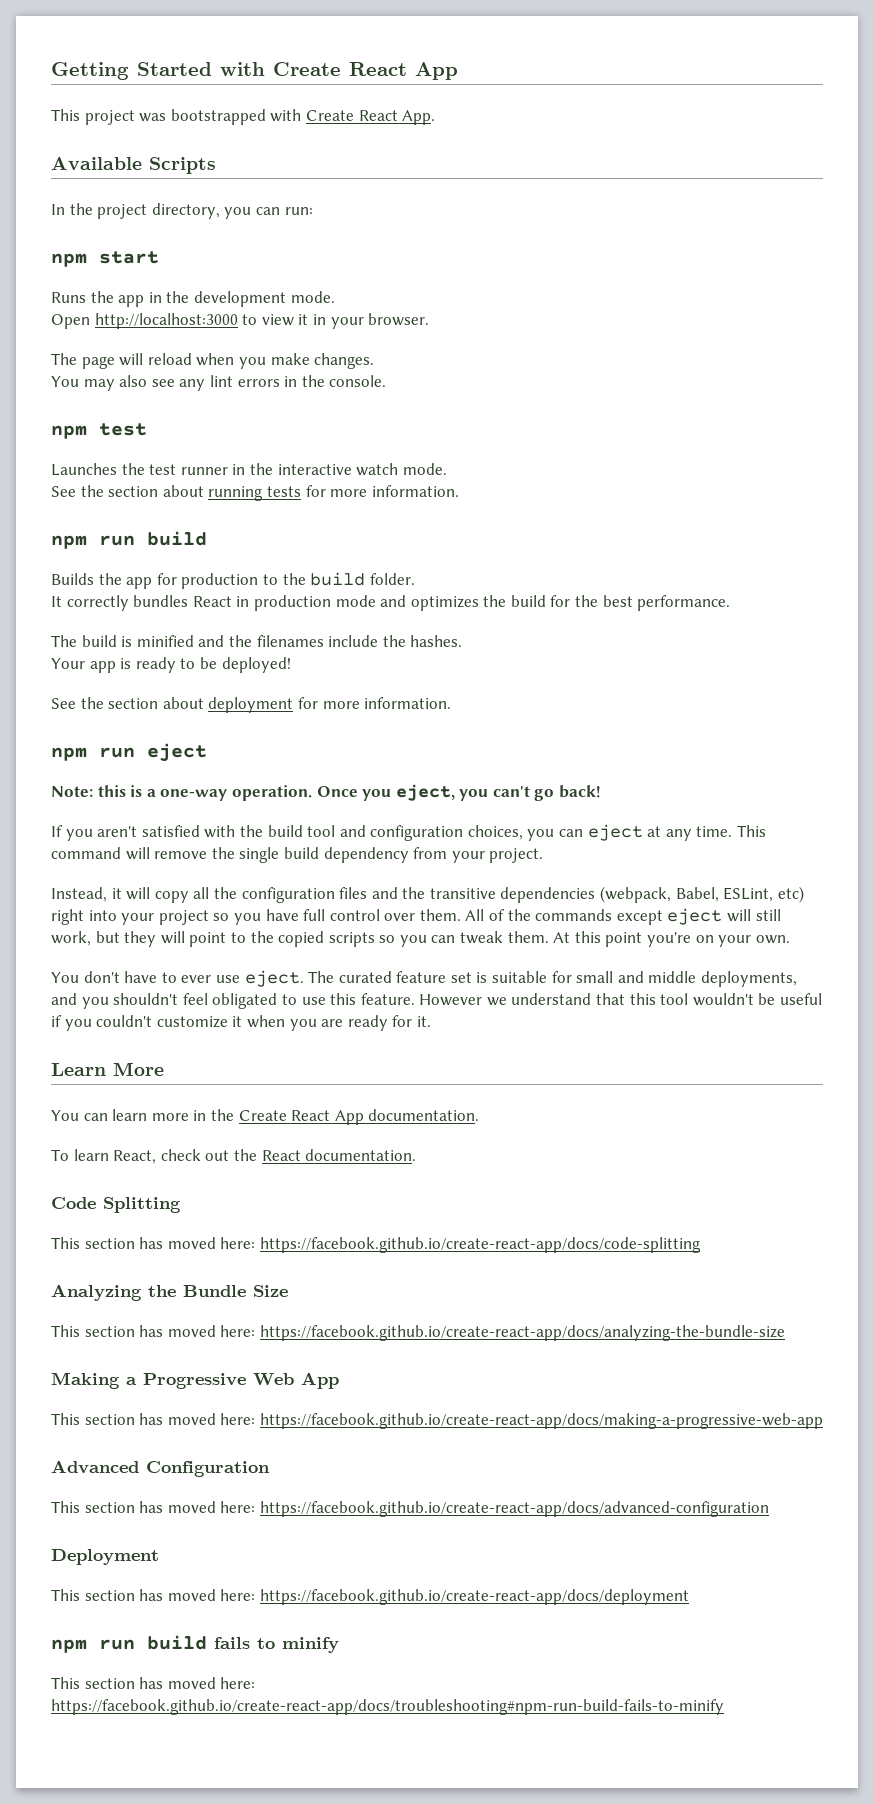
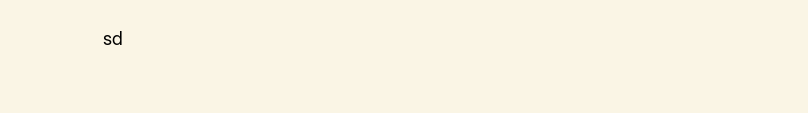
- Getting Started with Create React App
- This project was bootstrapped with Create React App.
- Available Scripts
- In the project directory, you can run:
- npm start
- Runs the app in the development mode.
- Open http://localhost:3000 to view it in your browser.
- The page will reload when you make changes.
- You may also see any lint errors in the console.
- npm test
- Launches the test runner in the interactive watch mode.
- See the section about running tests for more information.
- npm run build
- Builds the app for production to the build folder.
- It correctly bundles React in production mode and optimizes the build for the best performance.
- The build is minified and the filenames include the hashes.
- Your app is ready to be deployed!
- See the section about deployment for more information.
- npm run eject
- Note: this is a one-way operation. Once you eject, you can't go back!
- If you aren't satisfied with the build tool and configuration choices, you can eject at any time. This command will remove the single build dependency from your project.
- Instead, it will copy all the configuration files and the transitive dependencies (webpack, Babel, ESLint, etc) right into your project so you have full control over them. All of the commands except eject will still work, but they will point to the copied scripts so you can tweak them. At this point you're on your own.
- You don't have to ever use eject. The curated feature set is suitable for small and middle deployments, and you shouldn't feel obligated to use this feature. However we understand that this tool wouldn't be useful if you couldn't customize it when you are ready for it.
- Learn More
- You can learn more in the Create React App documentation.
- To learn React, check out the React documentation.
- Code Splitting
- This section has moved here: https://facebook.github.io/create-react-app/docs/code-splitting
- Analyzing the Bundle Size
- This section has moved here: https://facebook.github.io/create-react-app/docs/analyzing-the-bundle-size
- Making a Progressive Web App
- This section has moved here: https://facebook.github.io/create-react-app/docs/making-a-progressive-web-app
- Advanced Configuration
- This section has moved here: https://facebook.github.io/create-react-app/docs/advanced-configuration
- Deployment
- This section has moved here: https://facebook.github.io/create-react-app/docs/deployment
- npm run build fails to minify
- This section has moved here: https://facebook.github.io/create-react-app/docs/troubleshooting#npm-run-build-fails-to-minify
+ sd

